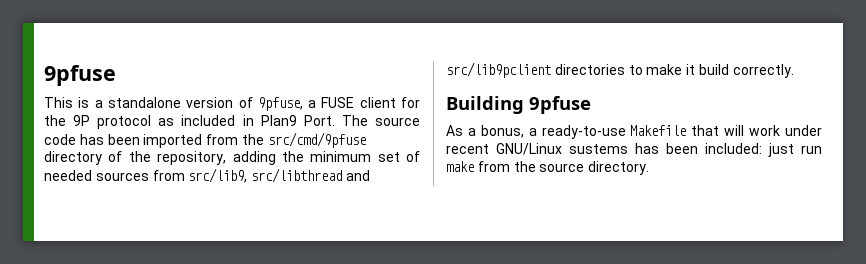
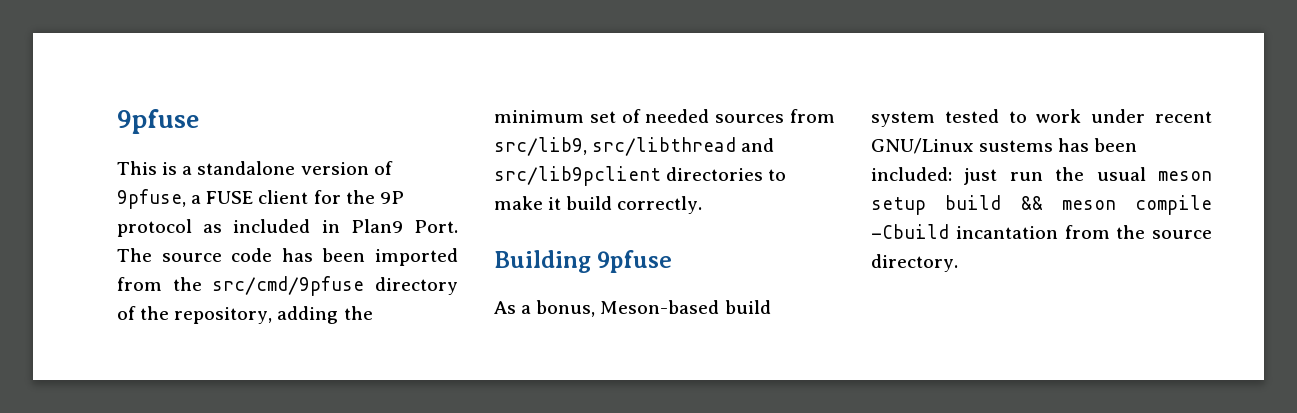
- As a bonus, a ready-to-use Makefile that will work under recent GNU/Linux sustems has been included: just run make from the source directory.
+ As a bonus, Meson-based build system tested to work under recent GNU/Linux sustems has been included: just run the usual meson setup build && meson compile -Cbuild incantation from the source directory.

